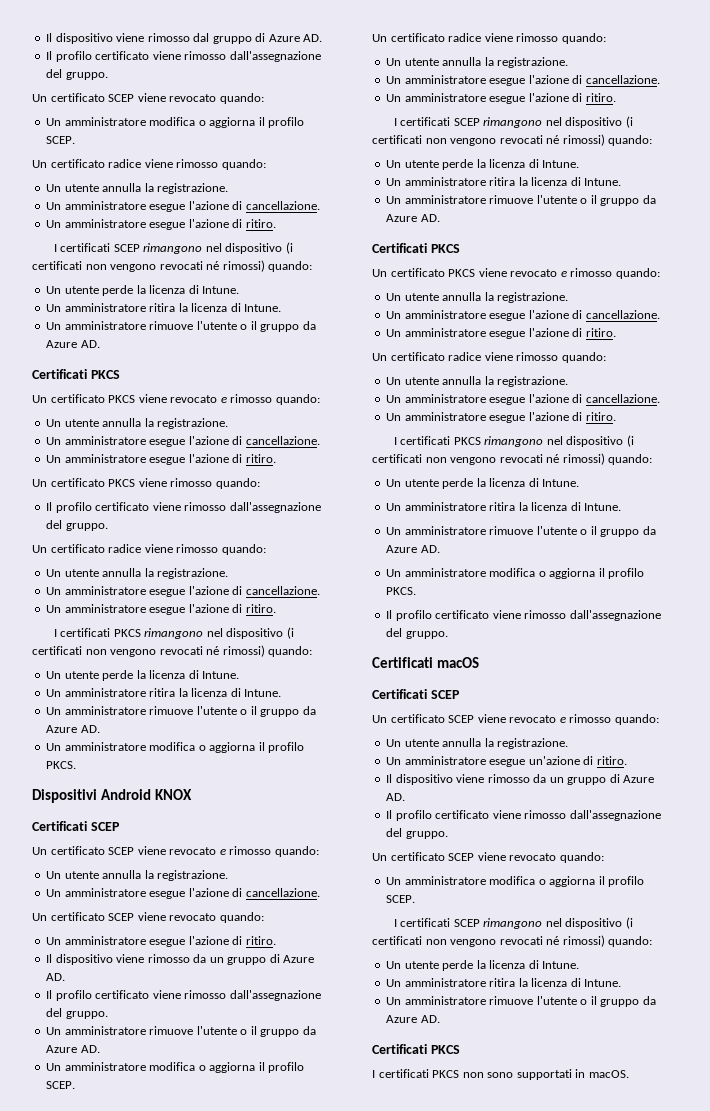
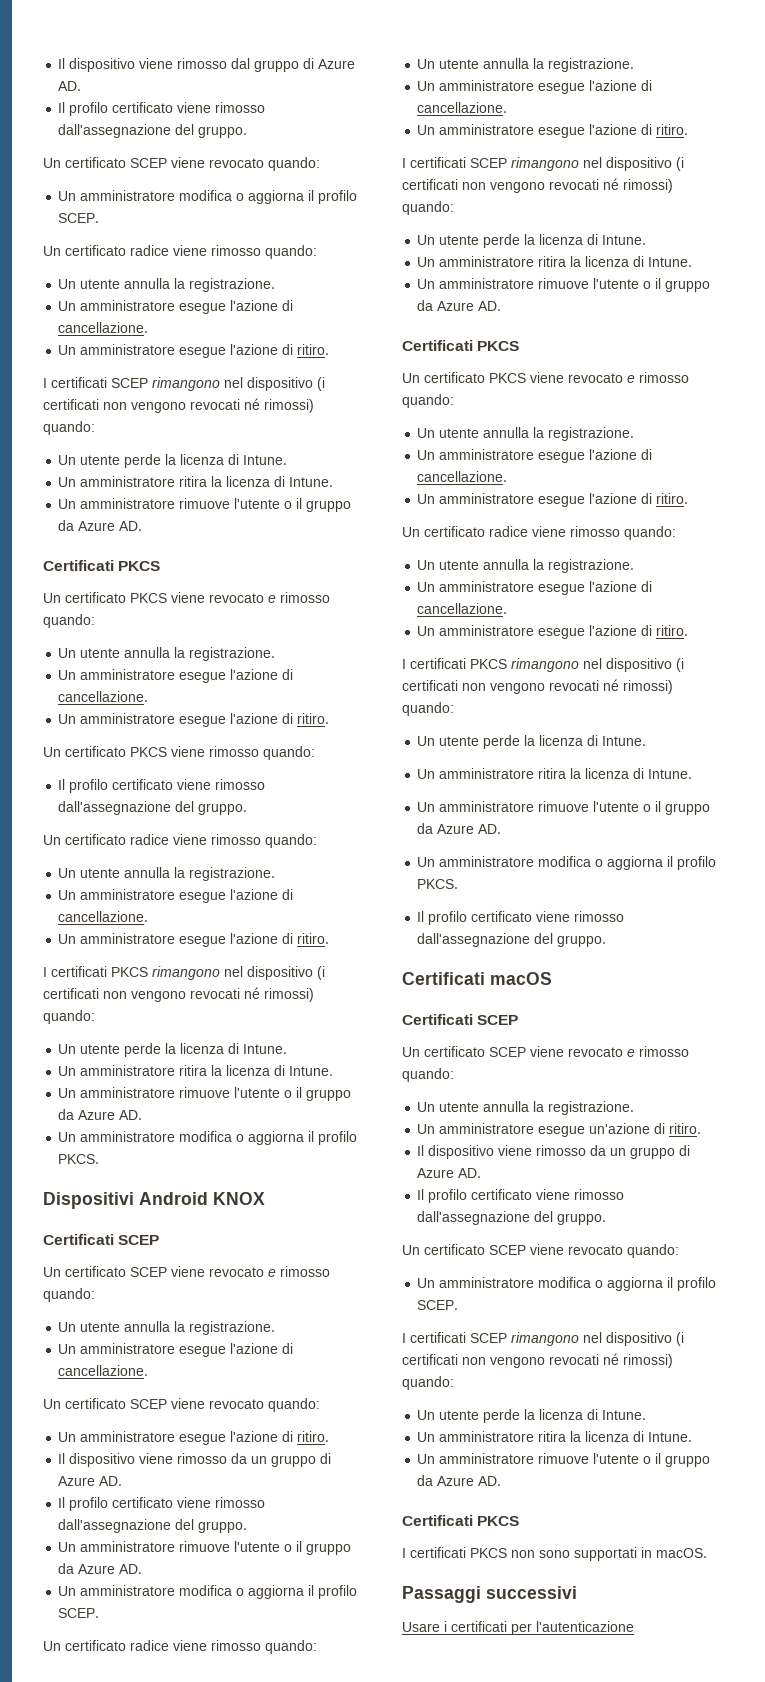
+ Passaggi successivi
+ Usare i certificati per l'autenticazione

